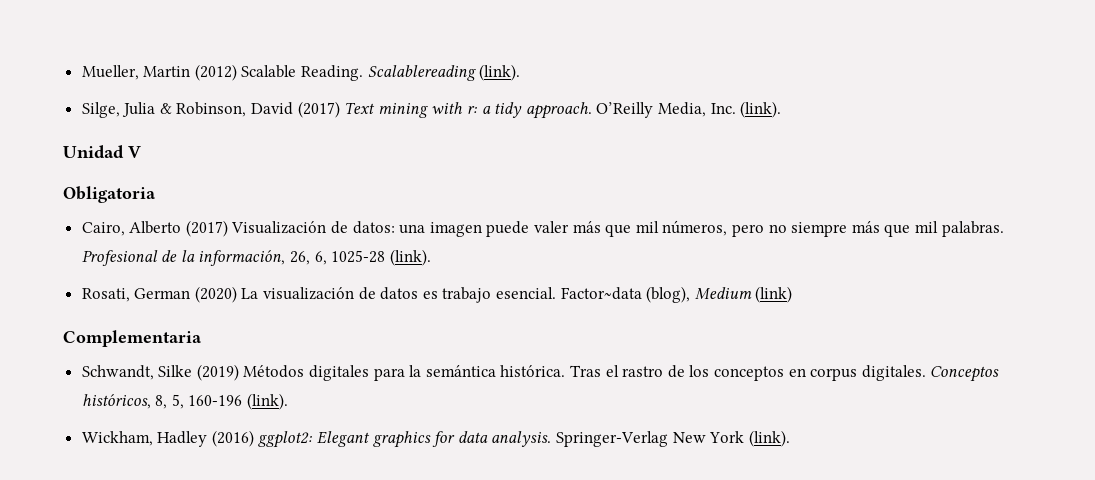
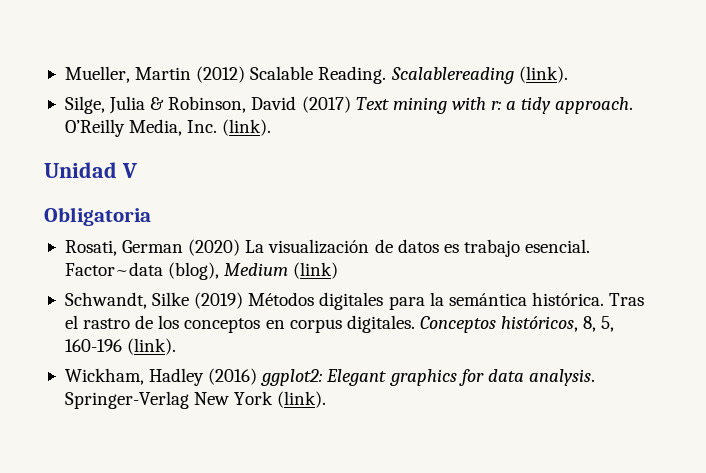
- Cairo, Alberto (2017) Visualización de datos: una imagen puede valer más que mil números, pero no siempre más que mil palabras. Profesional de la información, 26, 6, 1025-28 (link).
- Complementaria

